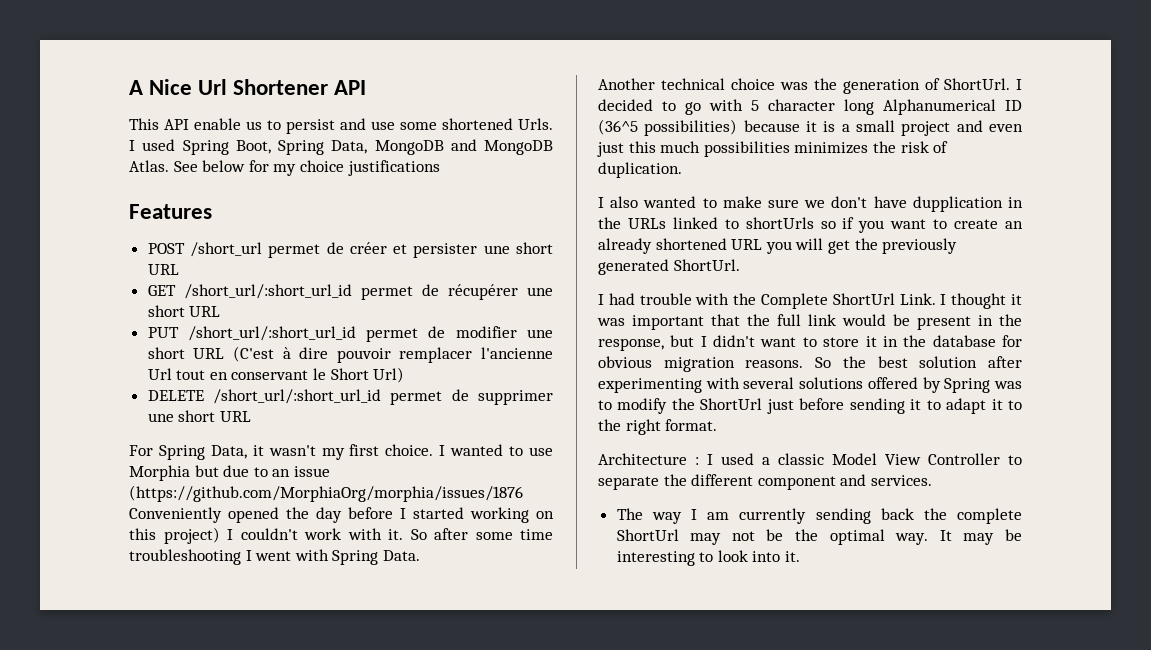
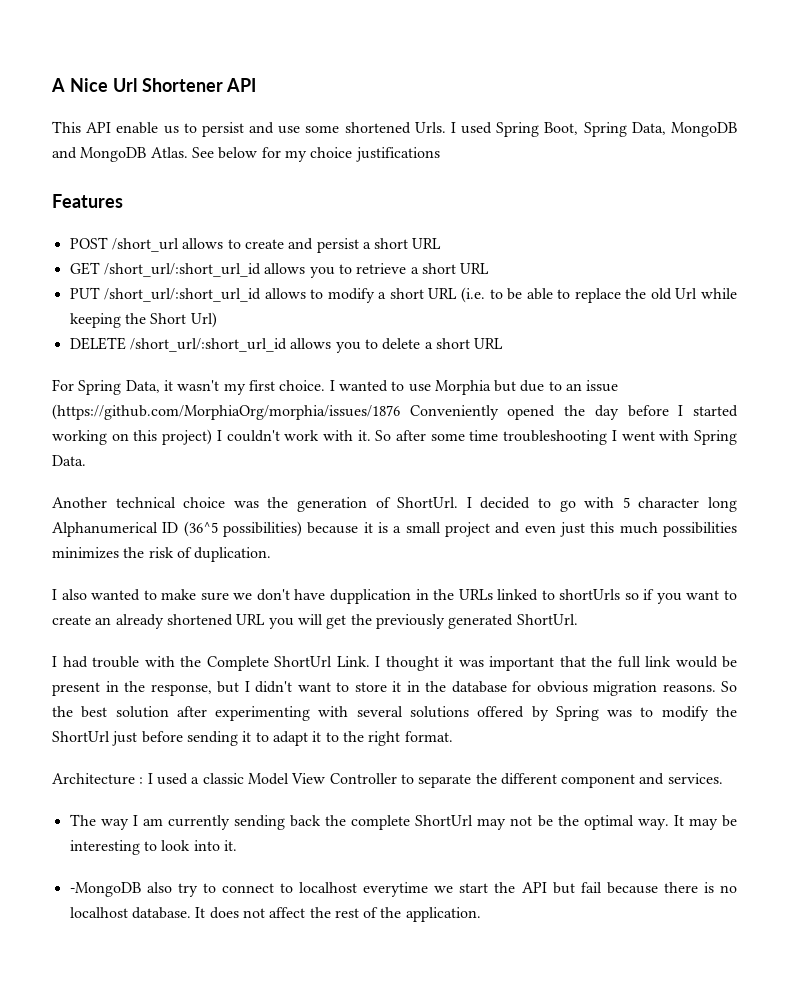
- POST /short_url permet de créer et persister une short URL
+ POST /short_url allows to create and persist a short URL
- GET /short_url/:short_url_id permet de récupérer une short URL
+ GET /short_url/:short_url_id allows you to retrieve a short URL
- PUT /short_url/:short_url_id permet de modifier une short URL (C'est à dire pouvoir remplacer l'ancienne Url tout en conservant le Short Url)
+ PUT /short_url/:short_url_id allows to modify a short URL (i.e. to be able to replace the old Url while keeping the Short Url)
- DELETE /short_url/:short_url_id permet de supprimer une short URL
+ DELETE /short_url/:short_url_id allows you to delete a short URL
+ -MongoDB also try to connect to localhost everytime we start the API but fail because there is no localhost database. It does not affect the rest of the application.

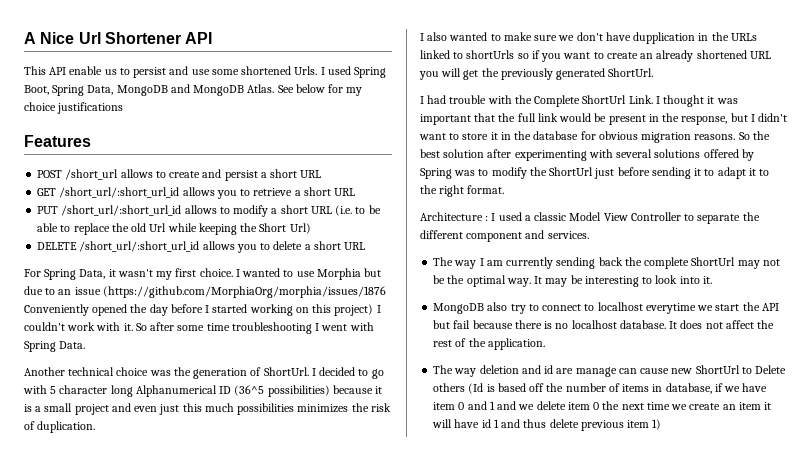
- -MongoDB also try to connect to localhost everytime we start the API but fail because there is no localhost database.
+ MongoDB also try to connect to localhost everytime we start the API but fail because there is no localhost database.
+ The way deletion and id are manage can cause new ShortUrl to Delete others (Id is based off the number of items in database, if we have item 0 and 1 and we delete item 0 the next time we create an item it will have id 1 and thus delete previous item 1)

